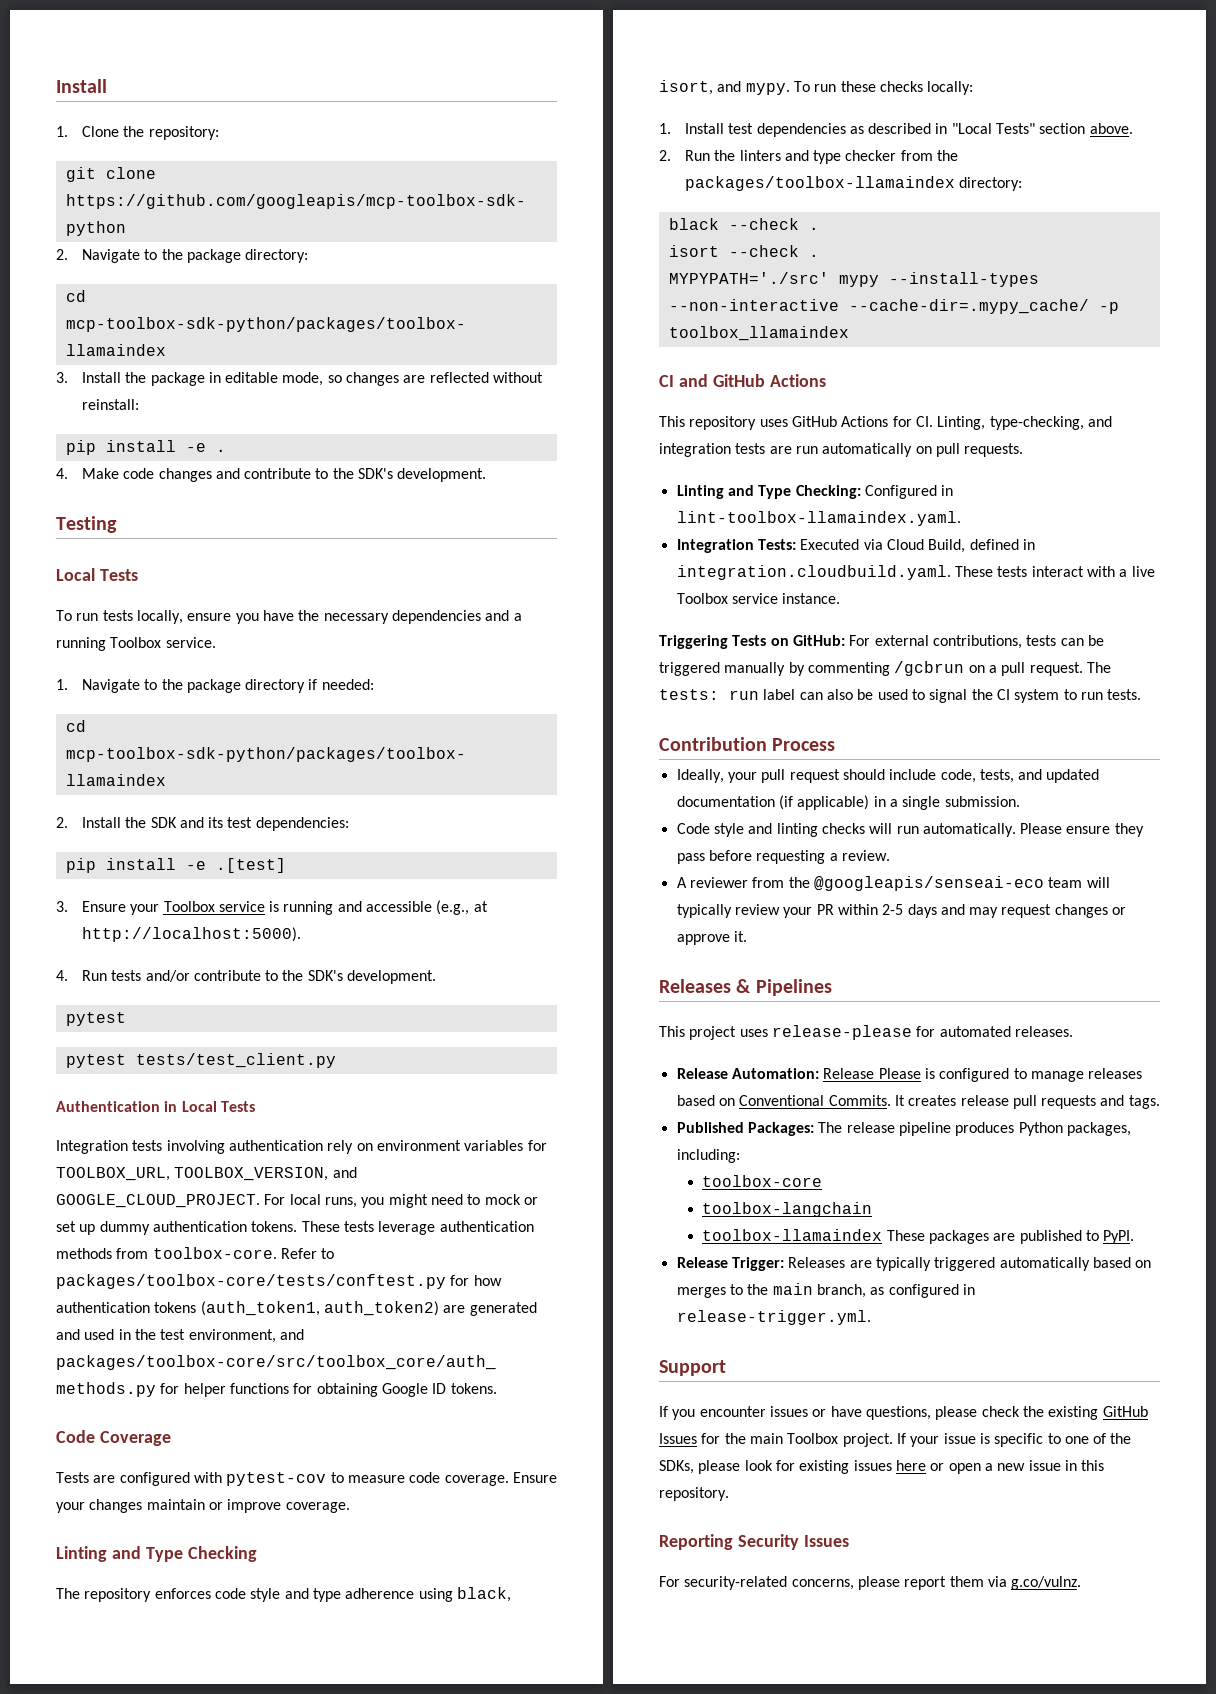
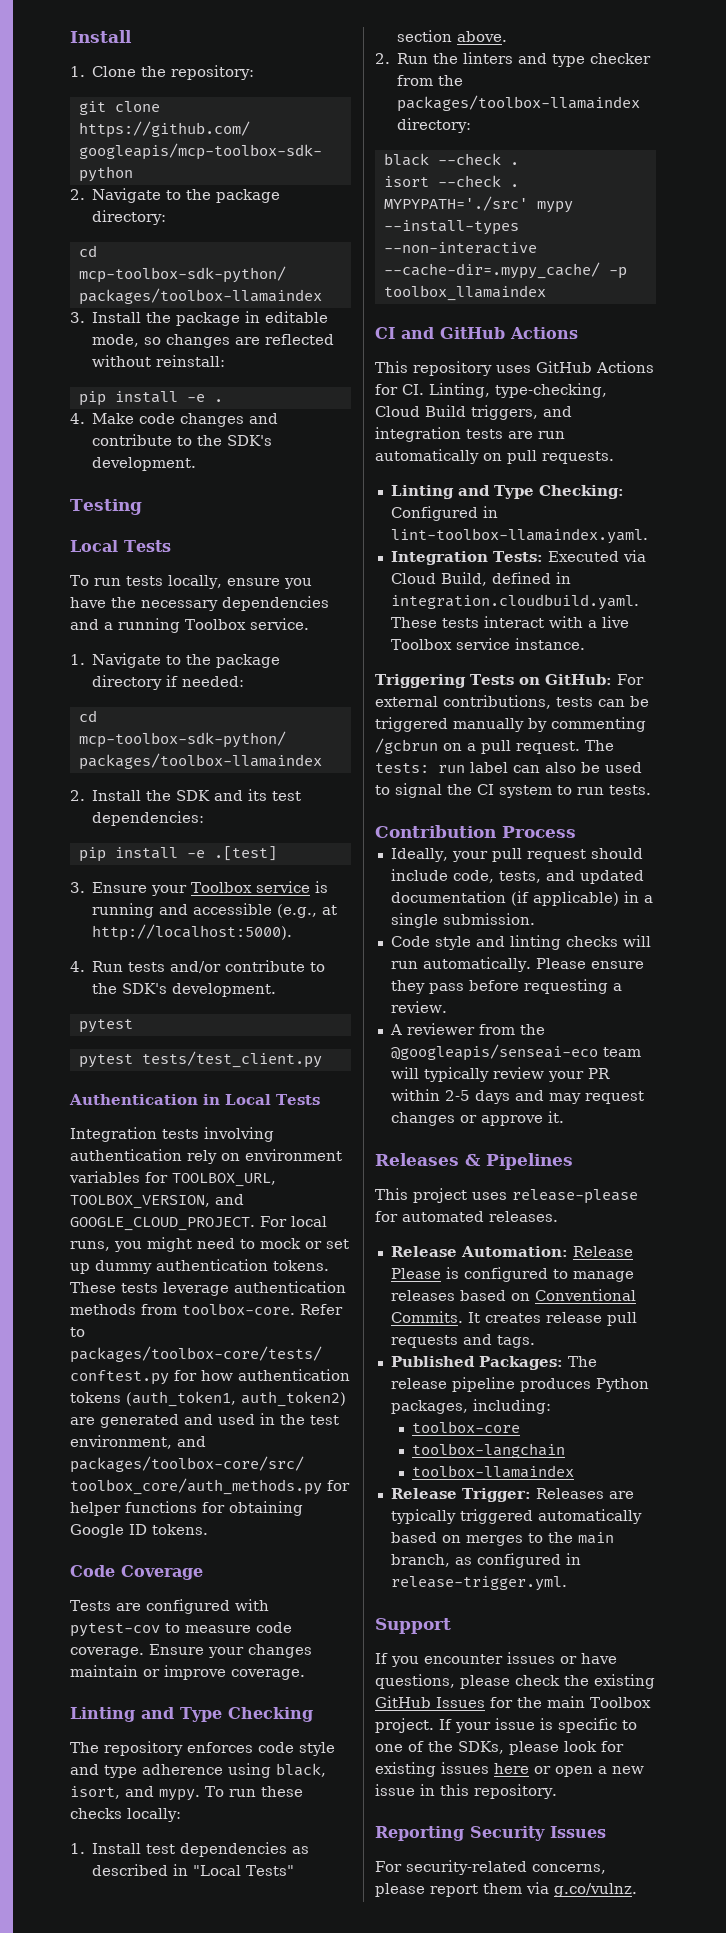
- This repository uses GitHub Actions for CI. Linting, type-checking, and integration tests are run automatically on pull requests.
+ This repository uses GitHub Actions for CI. Linting, type-checking, Cloud Build triggers, and integration tests are run automatically on pull requests.
- toolbox-llamaindex These packages are published to PyPI.
+ toolbox-llamaindex

